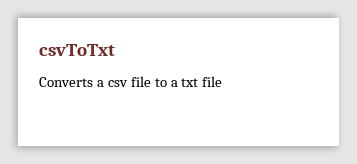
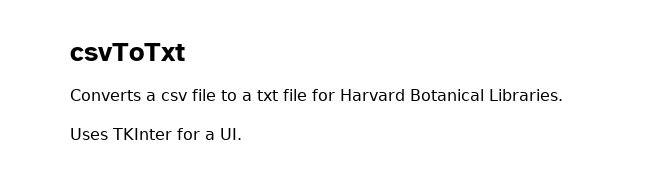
- Converts a csv file to a txt file
+ Converts a csv file to a txt file for Harvard Botanical Libraries.
+ Uses TKInter for a UI.

